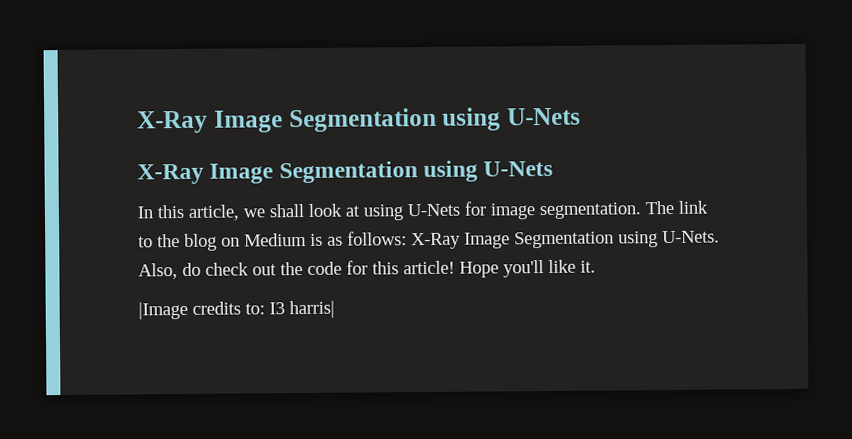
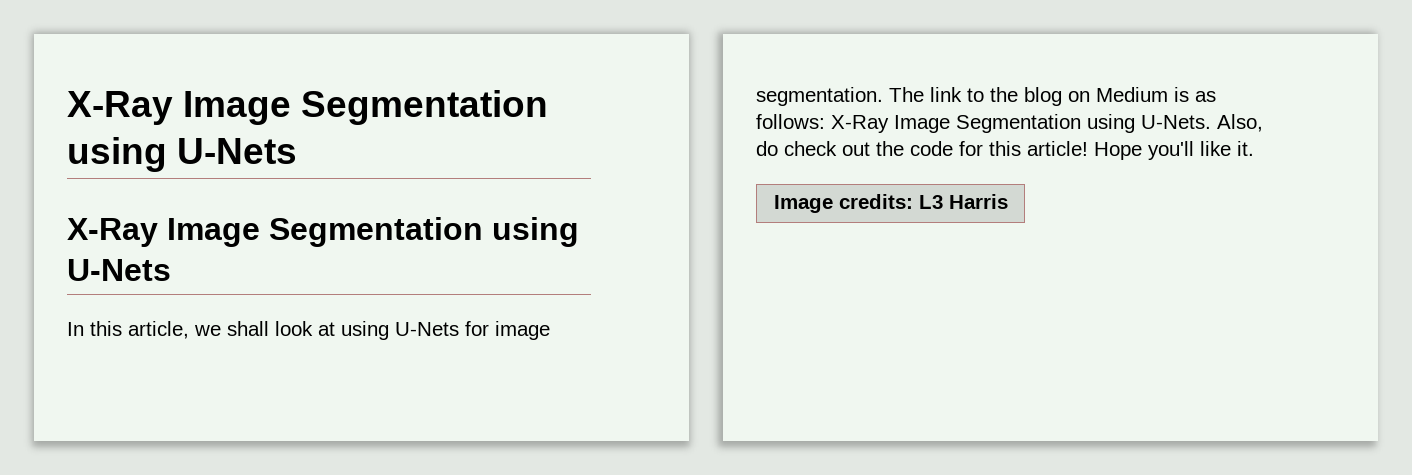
- |Image credits to: I3 harris|
+ Image credits: L3 Harris

